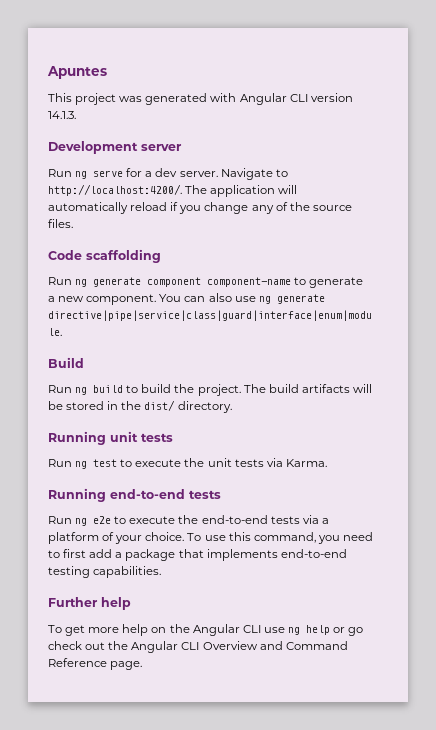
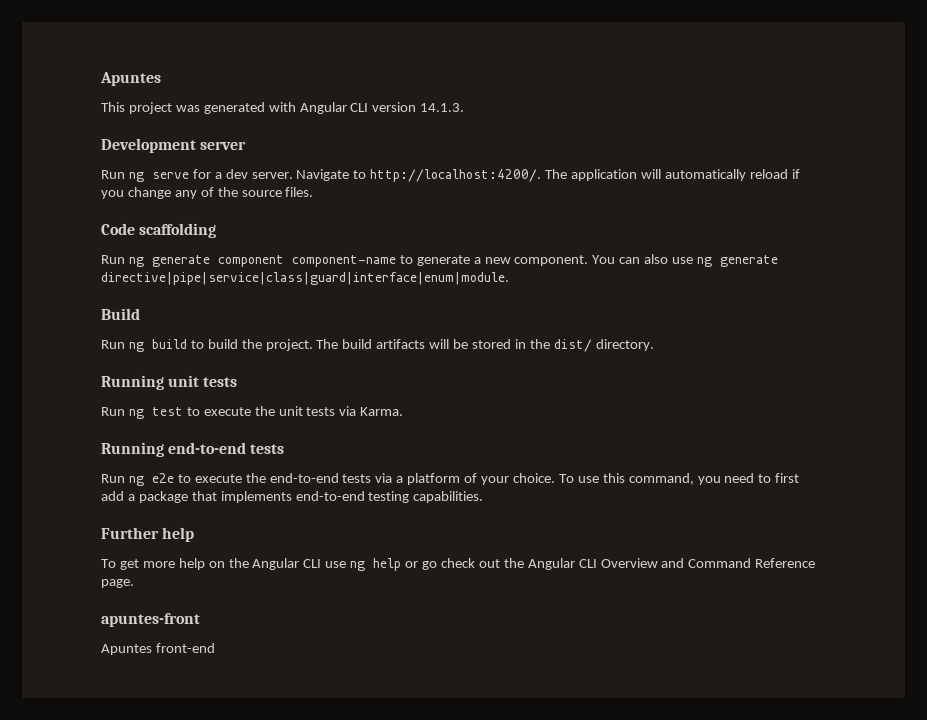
+ apuntes-front
+ Apuntes front-end

